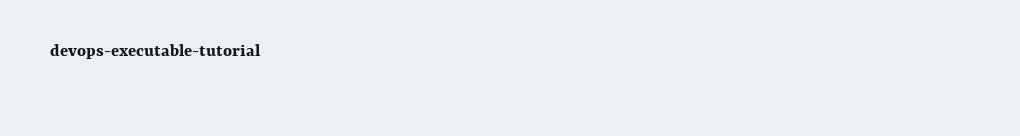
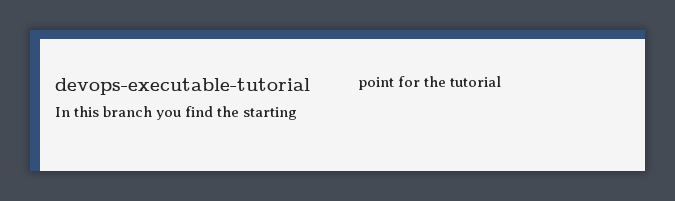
+ In this branch you find the starting point for the tutorial

